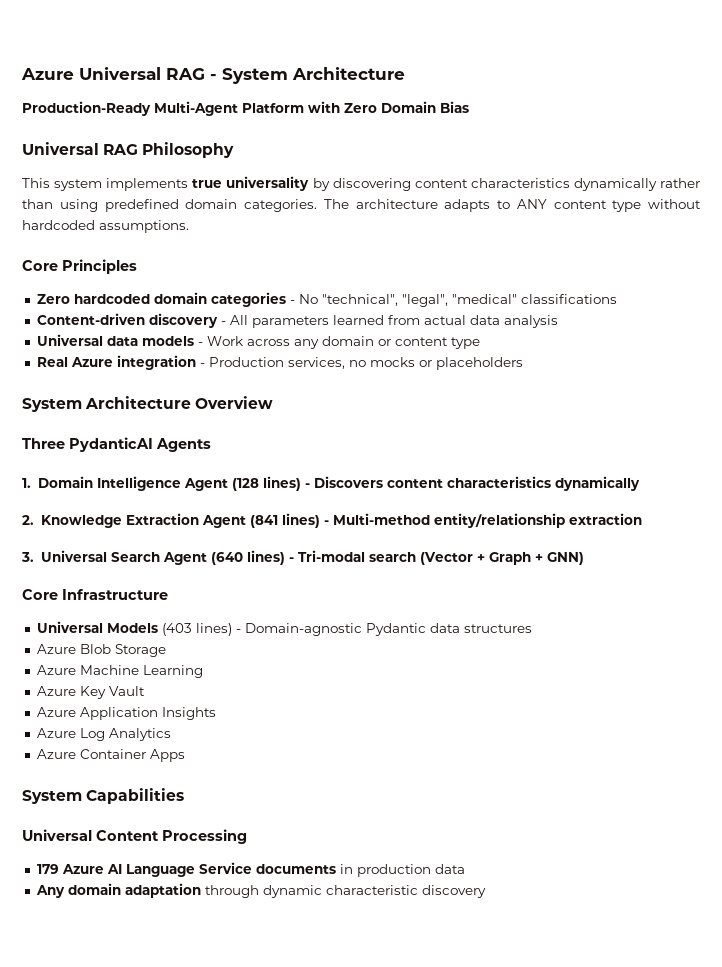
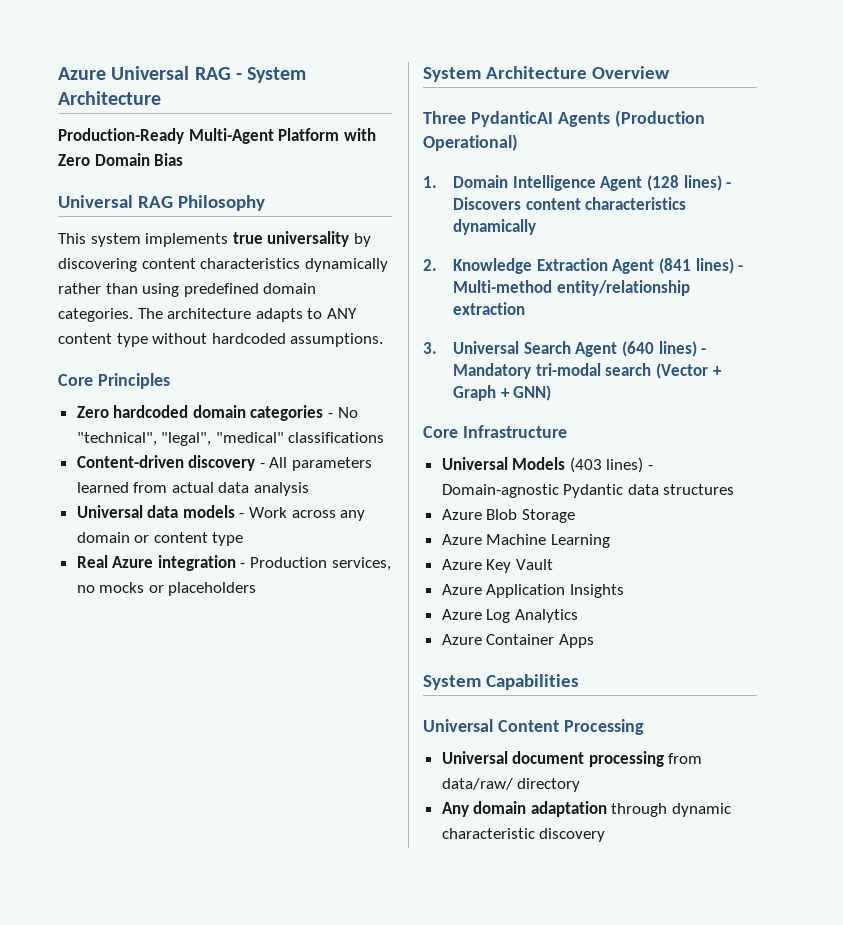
- Three PydanticAI Agents
+ Three PydanticAI Agents (Production Operational)
- 3. Universal Search Agent (640 lines) - Tri-modal search (Vector + Graph + GNN)
+ 3. Universal Search Agent (640 lines) - Mandatory tri-modal search (Vector + Graph + GNN)
- 179 Azure AI Language Service documents in production data
+ Universal document processing from data/raw/ directory

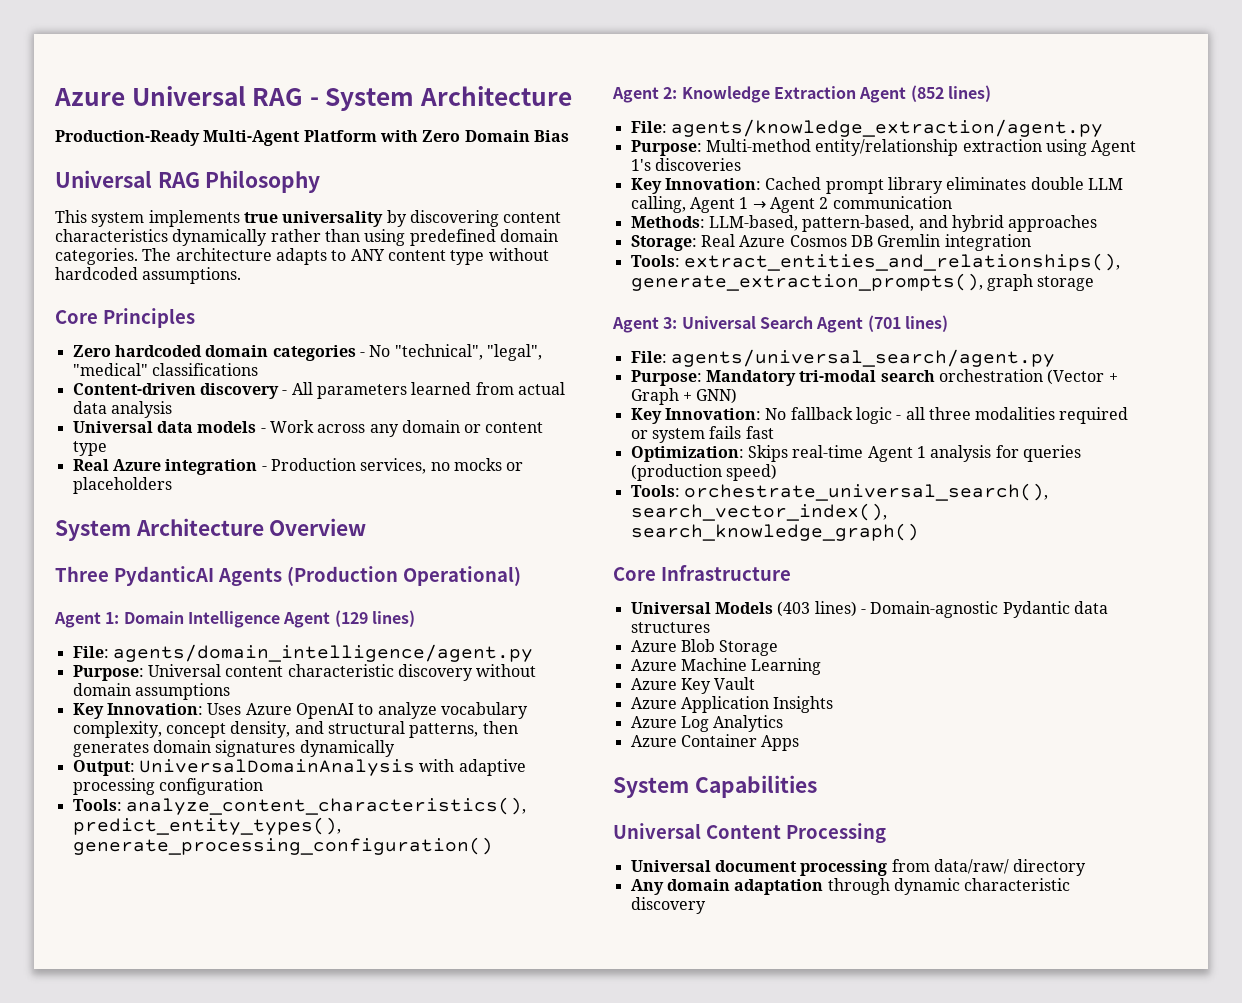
- 1. Domain Intelligence Agent (128 lines) - Discovers content characteristics dynamically
- 2. Knowledge Extraction Agent (841 lines) - Multi-method entity/relationship extraction
- 3. Universal Search Agent (640 lines) - Mandatory tri-modal search (Vector + Graph + GNN)
+ Agent 1: Domain Intelligence Agent (129 lines)
+ File: agents/domain_intelligence/agent.py
+ Purpose: Universal content characteristic discovery without domain assumptions
+ Key Innovation: Uses Azure OpenAI to analyze vocabulary complexity, concept density, and structural patterns, then generates domain signatures dynamically
+ Output: UniversalDomainAnalysis with adaptive processing configuration
+ Tools: analyze_content_characteristics(), predict_entity_types(), generate_processing_configuration()
+ Agent 2: Knowledge Extraction Agent (852 lines)
+ File: agents/knowledge_extraction/agent.py
+ Purpose: Multi-method entity/relationship extraction using Agent 1's discoveries
+ Key Innovation: Cached prompt library eliminates double LLM calling, Agent 1 → Agent 2 communication
+ Methods: LLM-based, pattern-based, and hybrid approaches
+ Storage: Real Azure Cosmos DB Gremlin integration
+ Tools: extract_entities_and_relationships(), generate_extraction_prompts(), graph storage
+ Agent 3: Universal Search Agent (701 lines)
+ File: agents/universal_search/agent.py
+ Purpose: Mandatory tri-modal search orchestration (Vector + Graph + GNN)
+ Key Innovation: No fallback logic - all three modalities required or system fails fast
+ Optimization: Skips real-time Agent 1 analysis for queries (production speed)
+ Tools: orchestrate_universal_search(), search_vector_index(), search_knowledge_graph()

